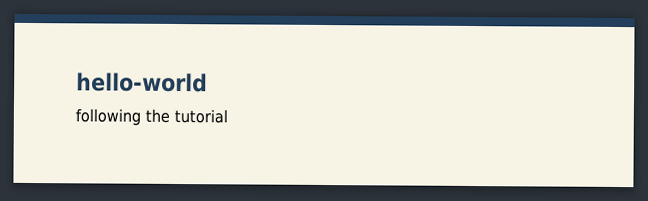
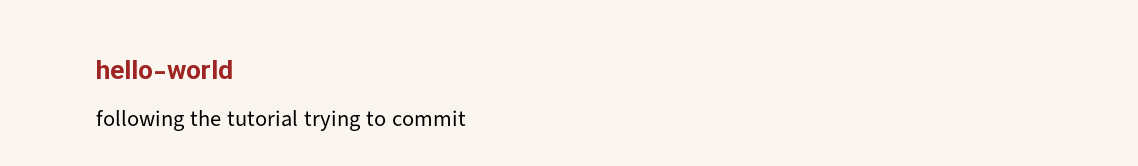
- following the tutorial
+ following the tutorial trying to commit

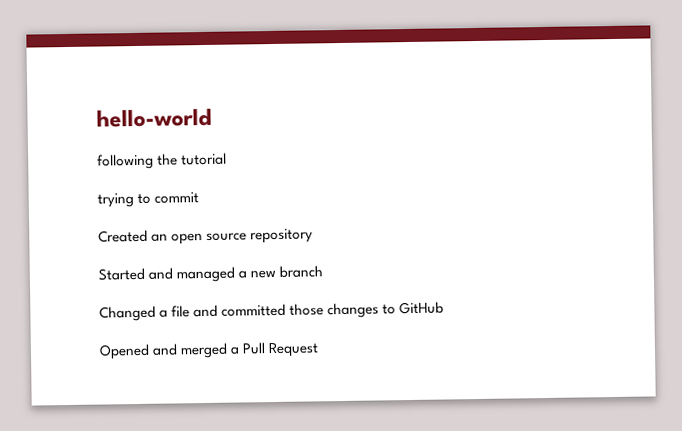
- following the tutorial trying to commit
+ following the tutorial
+ trying to commit
+ Created an open source repository
+ Started and managed a new branch
+ Changed a file and committed those changes to GitHub
+ Opened and merged a Pull Request

